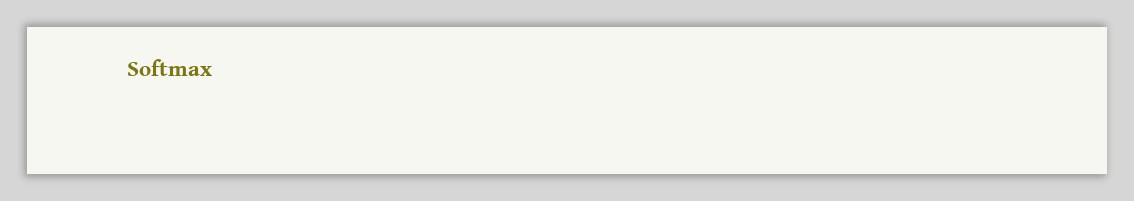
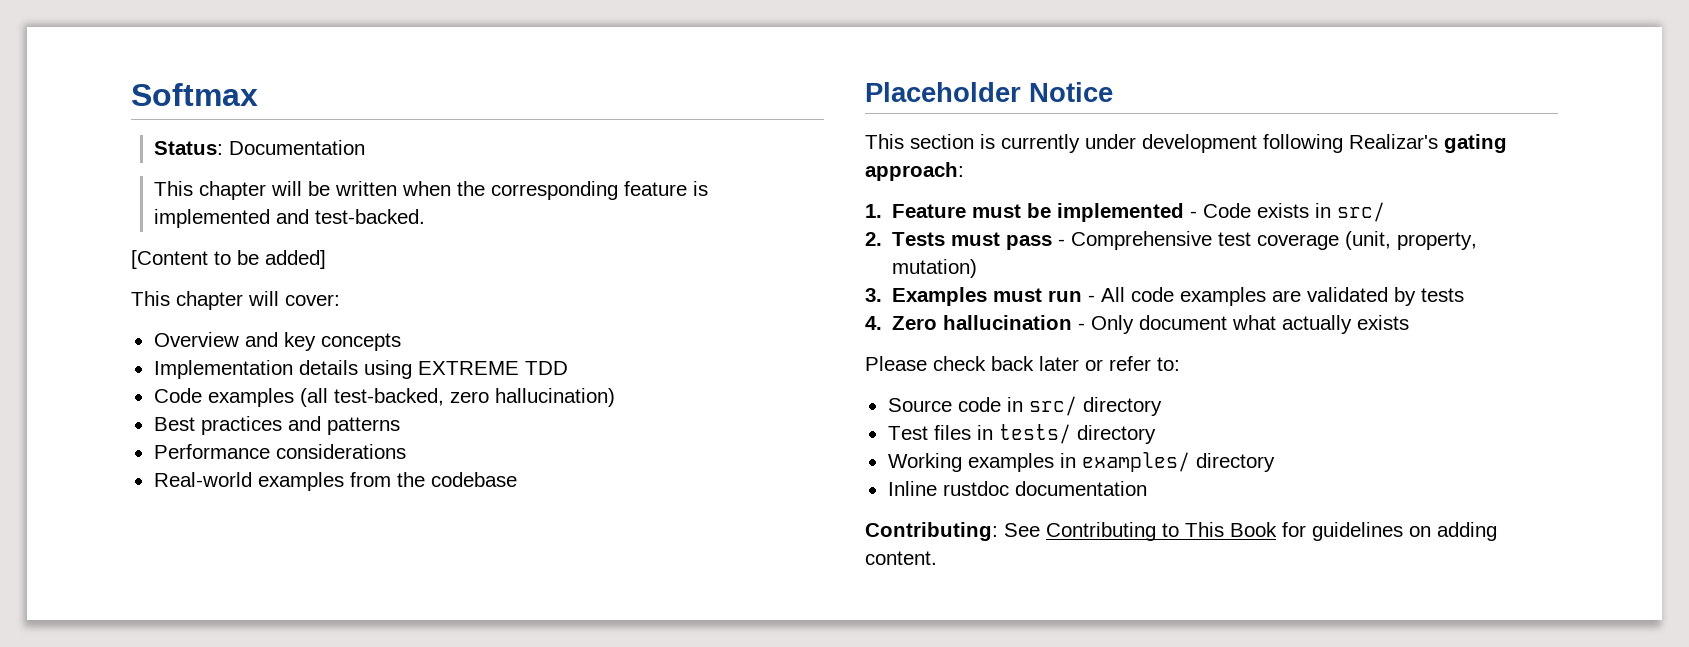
+ Status: Documentation
+ This chapter will be written when the corresponding feature is implemented and test-backed.
+ [Content to be added]
+ This chapter will cover:
+ Overview and key concepts
+ Implementation details using EXTREME TDD
+ Code examples (all test-backed, zero hallucination)
+ Best practices and patterns
+ Performance considerations
+ Real-world examples from the codebase
+ Placeholder Notice
+ This section is currently under development following Realizar's gating approach:
+ 1. Feature must be implemented - Code exists in src/
+ 2. Tests must pass - Comprehensive test coverage (unit, property, mutation)
+ 3. Examples must run - All code examples are validated by tests
+ 4. Zero hallucination - Only document what actually exists
+ Please check back later or refer to:
+ Source code in src/ directory
+ Test files in tests/ directory
+ Working examples in examples/ directory
+ Inline rustdoc documentation
+ Contributing: See Contributing to This Book for guidelines on adding content.

